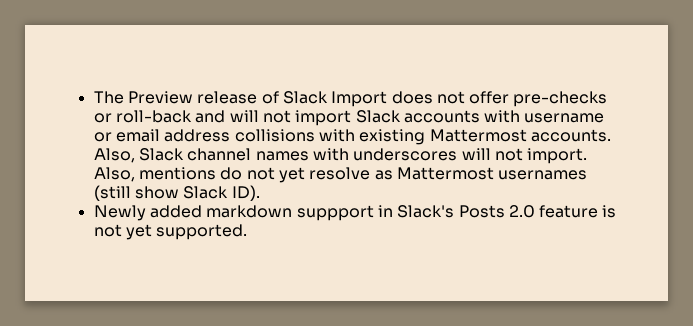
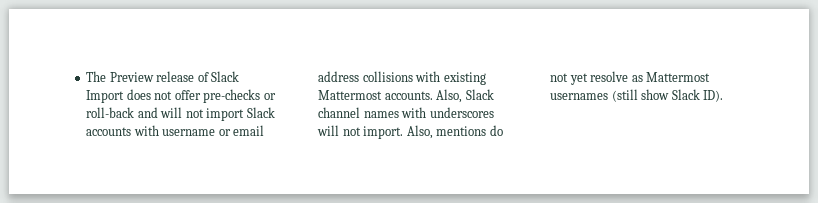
- Newly added markdown suppport in Slack's Posts 2.0 feature is not yet supported.

